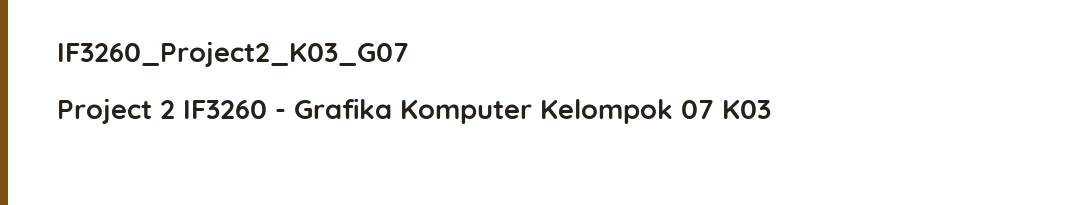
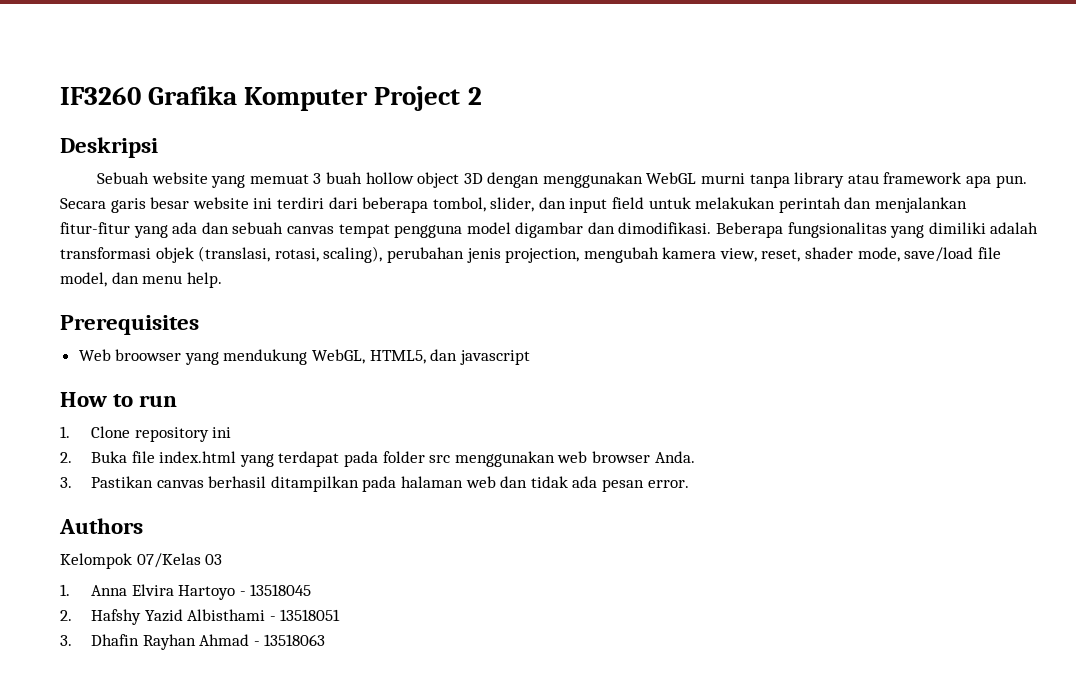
- IF3260_Project2_K03_G07
- Project 2 IF3260 - Grafika Komputer Kelompok 07 K03
+ IF3260 Grafika Komputer Project 2
+ Deskripsi
+ Sebuah website yang memuat 3 buah hollow object 3D dengan menggunakan WebGL murni tanpa library atau framework apa pun. Secara garis besar website ini terdiri dari beberapa tombol, slider, dan input field untuk melakukan perintah dan menjalankan fitur-fitur yang ada dan sebuah canvas tempat pengguna model digambar dan dimodifikasi. Beberapa fungsionalitas yang dimiliki adalah transformasi objek (translasi, rotasi, scaling), perubahan jenis projection, mengubah kamera view, reset, shader mode, save/load file model, dan menu help.
+ Prerequisites
+ Web broowser yang mendukung WebGL, HTML5, dan javascript
+ How to run
+ 1. Clone repository ini
+ 2. Buka file index.html yang terdapat pada folder src menggunakan web browser Anda.
+ 3. Pastikan canvas berhasil ditampilkan pada halaman web dan tidak ada pesan error.
+ Authors
+ Kelompok 07/Kelas 03
+ 1. Anna Elvira Hartoyo - 13518045
+ 2. Hafshy Yazid Albisthami - 13518051
+ 3. Dhafin Rayhan Ahmad - 13518063

